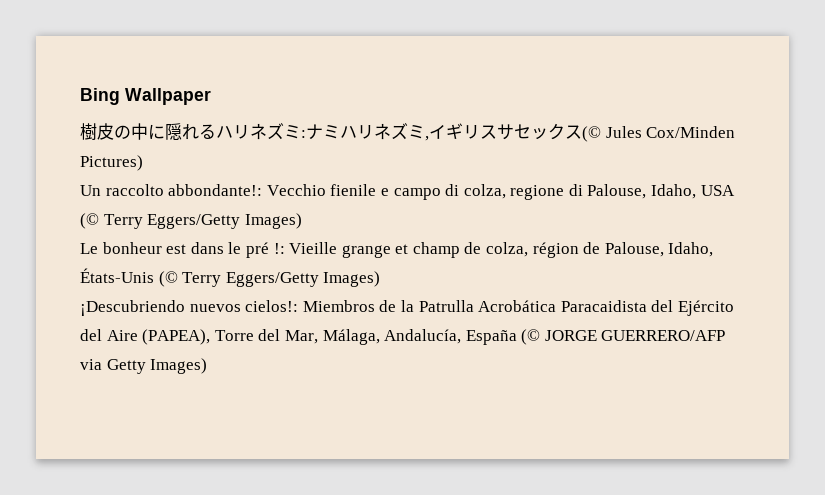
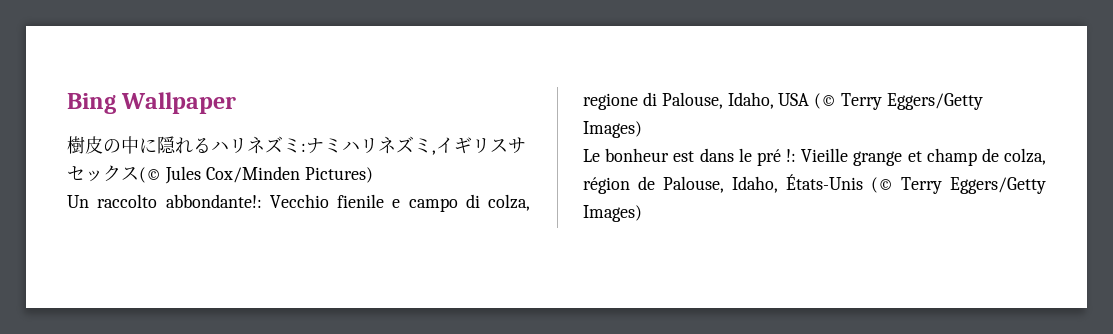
- ¡Descubriendo nuevos cielos!: Miembros de la Patrulla Acrobática Paracaidista del Ejército del Aire (PAPEA), Torre del Mar, Málaga, Andalucía, España (© JORGE GUERRERO/AFP via Getty Images)

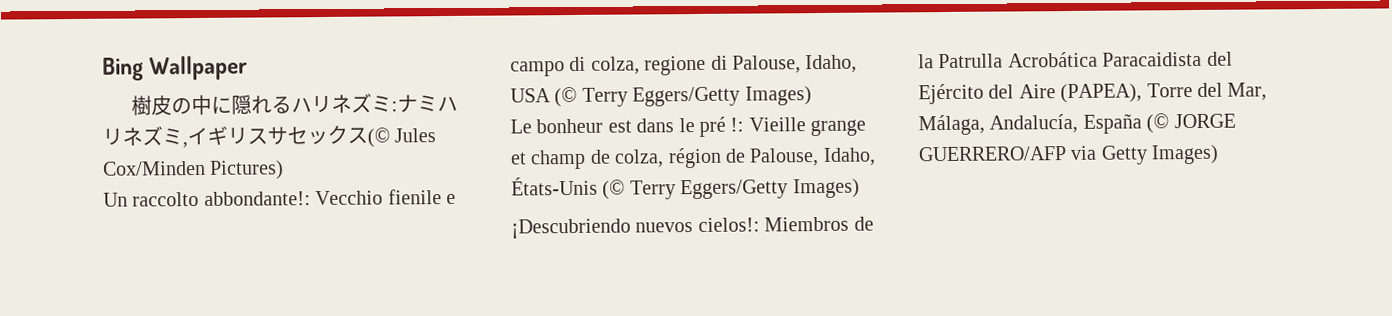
+ ¡Descubriendo nuevos cielos!: Miembros de la Patrulla Acrobática Paracaidista del Ejército del Aire (PAPEA), Torre del Mar, Málaga, Andalucía, España (© JORGE GUERRERO/AFP via Getty Images)

